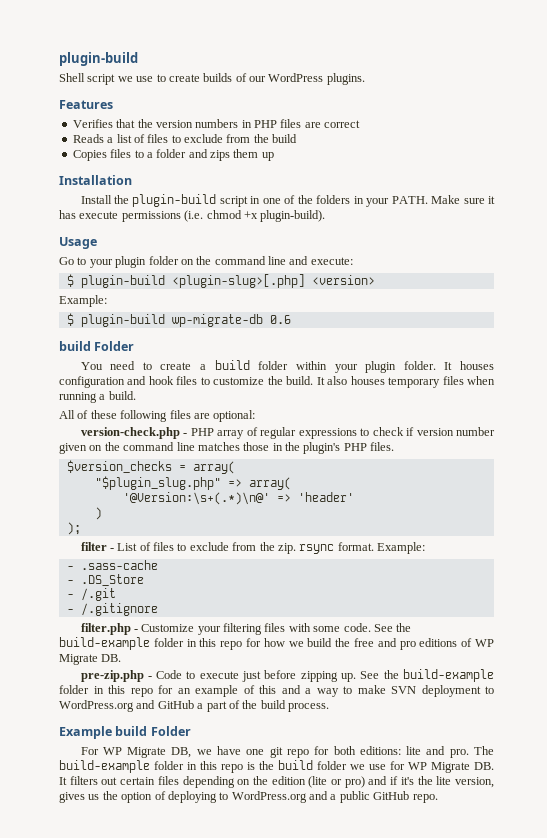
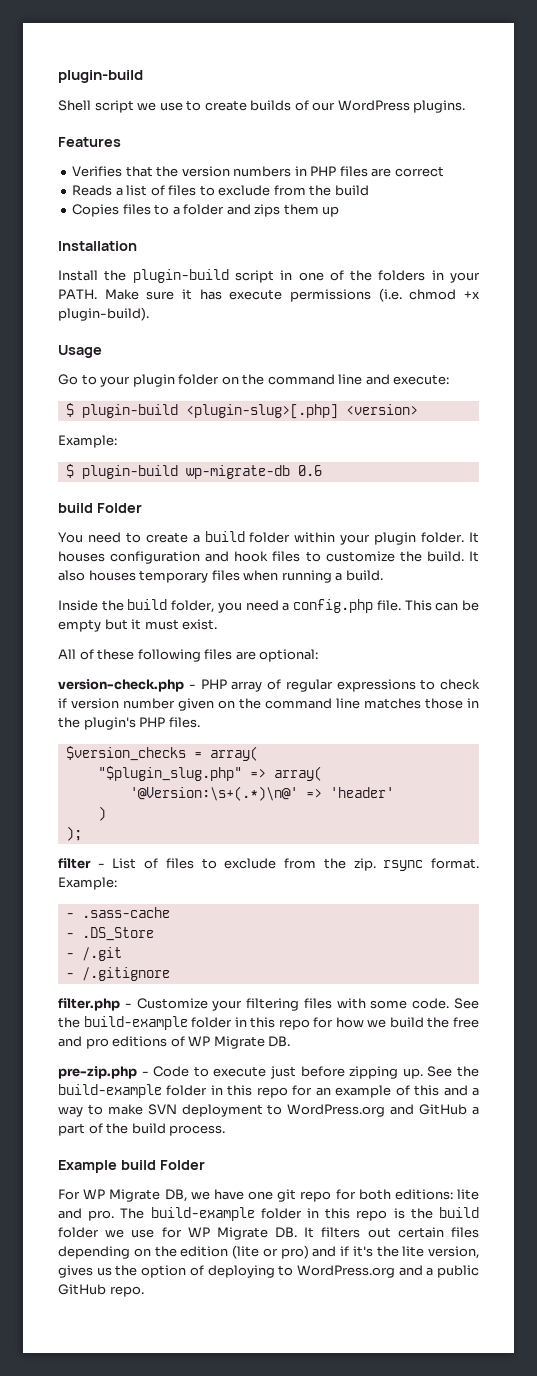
+ Inside the build folder, you need a config.php file. This can be empty but it must exist.

